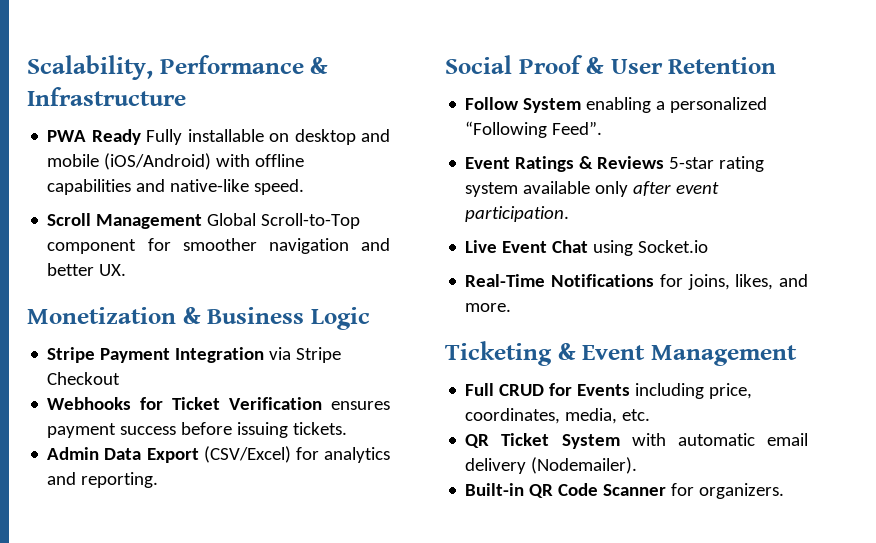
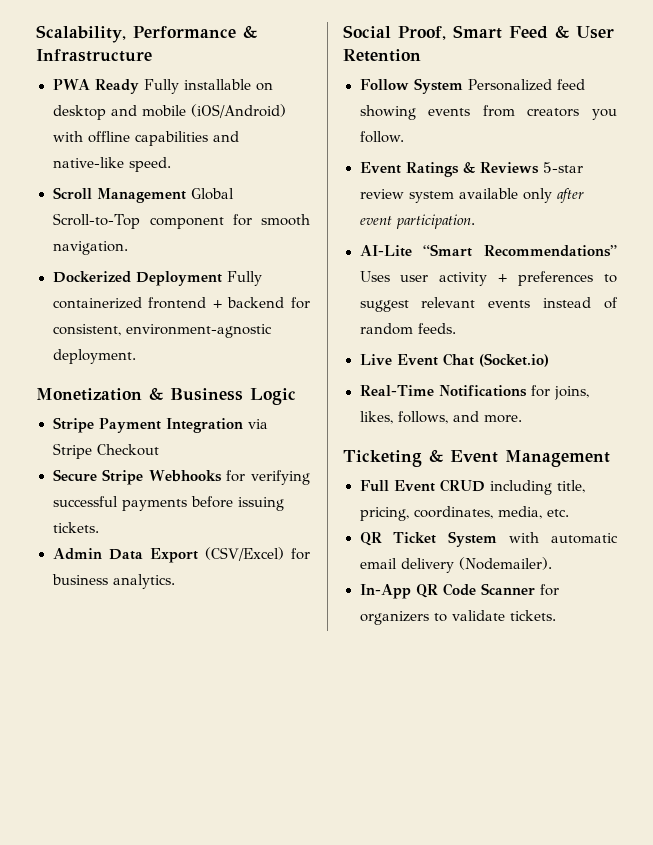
- Scroll Management Global Scroll-to-Top component for smoother navigation and better UX.
+ Scroll Management Global Scroll-to-Top component for smooth navigation.
+ Dockerized Deployment Fully containerized frontend + backend for consistent, environment-agnostic deployment.
- Webhooks for Ticket Verification ensures payment success before issuing tickets.
+ Secure Stripe Webhooks for verifying successful payments before issuing tickets.
- Admin Data Export (CSV/Excel) for analytics and reporting.
- Social Proof & User Retention
+ Admin Data Export (CSV/Excel) for business analytics.
+ Social Proof, Smart Feed & User Retention
- Follow System enabling a personalized “Following Feed”.
+ Follow System Personalized feed showing events from creators you follow.
- Event Ratings & Reviews 5-star rating system available only after event participation.
+ Event Ratings & Reviews 5-star review system available only after event participation.
+ AI-Lite “Smart Recommendations” Uses user activity + preferences to suggest relevant events instead of random feeds.
- Live Event Chat using Socket.io
+ Live Event Chat (Socket.io)
- Real-Time Notifications for joins, likes, and more.
+ Real-Time Notifications for joins, likes, follows, and more.
- Full CRUD for Events including price, coordinates, media, etc.
+ Full Event CRUD including title, pricing, coordinates, media, etc.
- Built-in QR Code Scanner for organizers.
+ In-App QR Code Scanner for organizers to validate tickets.

